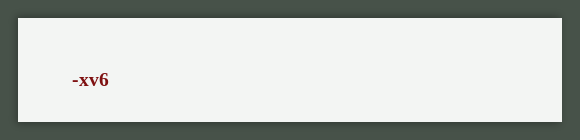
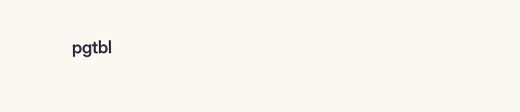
- -xv6
+ pgtbl

